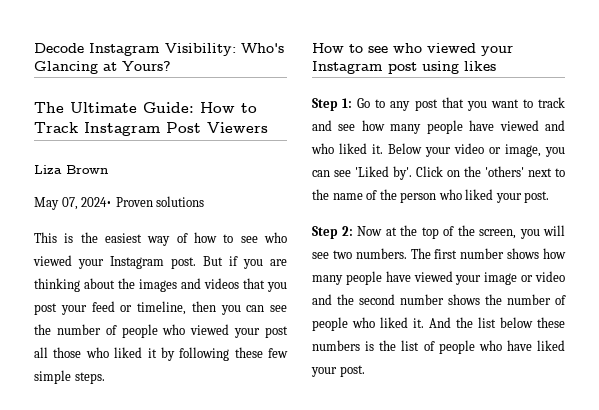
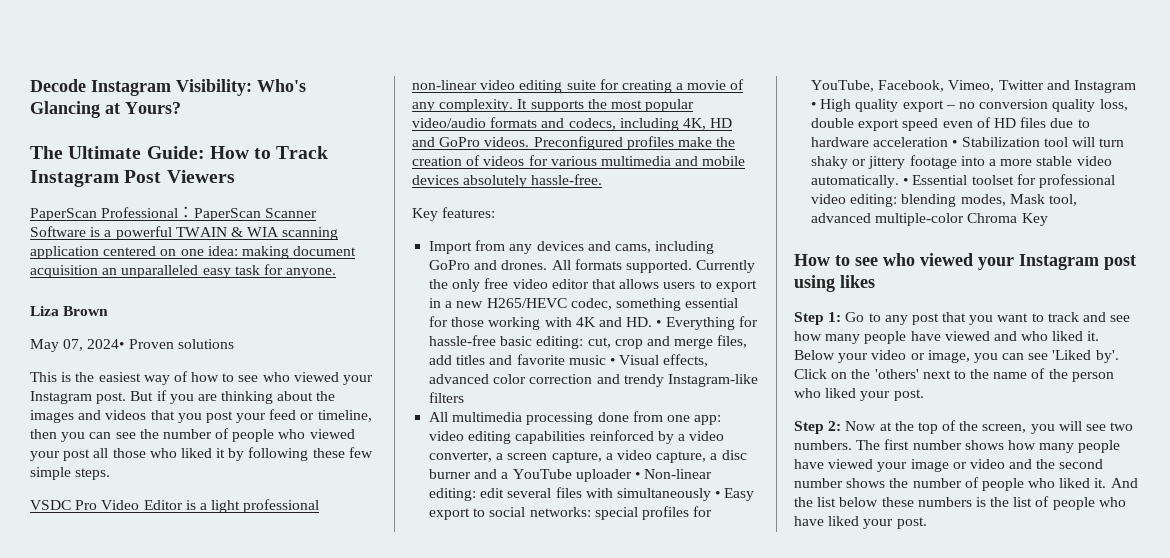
+ PaperScan Professional：PaperScan Scanner Software is a powerful TWAIN & WIA scanning application centered on one idea: making document acquisition an unparalleled easy task for anyone.
+ VSDC Pro Video Editor is a light professional non-linear video editing suite for creating a movie of any complexity. It supports the most popular video/audio formats and codecs, including 4K, HD and GoPro videos. Preconfigured profiles make the creation of videos for various multimedia and mobile devices absolutely hassle-free.
+ Key features:
+ Import from any devices and cams, including GoPro and drones. All formats supported. Сurrently the only free video editor that allows users to export in a new H265/HEVC codec, something essential for those working with 4K and HD. • Everything for hassle-free basic editing: cut, crop and merge files, add titles and favorite music • Visual effects, advanced color correction and trendy Instagram-like filters
+ All multimedia processing done from one app: video editing capabilities reinforced by a video converter, a screen capture, a video capture, a disc burner and a YouTube uploader • Non-linear editing: edit several files with simultaneously • Easy export to social networks: special profiles for YouTube, Facebook, Vimeo, Twitter and Instagram • High quality export – no conversion quality loss, double export speed even of HD files due to hardware acceleration • Stabilization tool will turn shaky or jittery footage into a more stable video automatically. • Essential toolset for professional video editing: blending modes, Mask tool, advanced multiple-color Chroma Key

